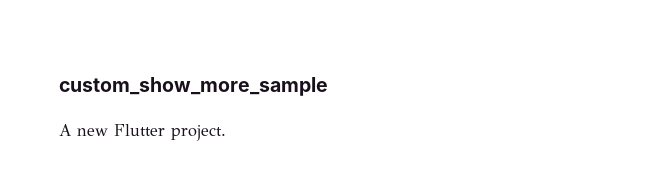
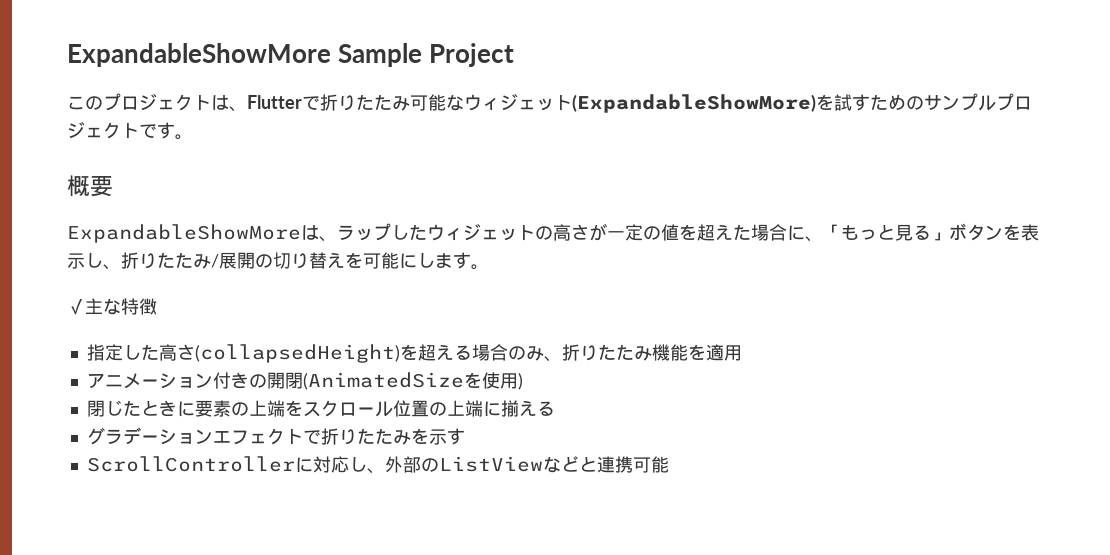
- custom_show_more_sample
- A new Flutter project.
+ ExpandableShowMore Sample Project
+ このプロジェクトは、Flutterで折りたたみ可能なウィジェット(ExpandableShowMore)を試すためのサンプルプロジェクトです。
+ 概要
+ ExpandableShowMoreは、ラップしたウィジェットの高さが一定の値を超えた場合に、「もっと見る」ボタンを表示し、折りたたみ/展開の切り替えを可能にします。
+ ✓主な特徴
+ 指定した高さ(collapsedHeight)を超える場合のみ、折りたたみ機能を適用
+ アニメーション付きの開閉(AnimatedSizeを使用)
+ 閉じたときに要素の上端をスクロール位置の上端に揃える
+ グラデーションエフェクトで折りたたみを示す
+ ScrollControllerに対応し、外部のListViewなどと連携可能

